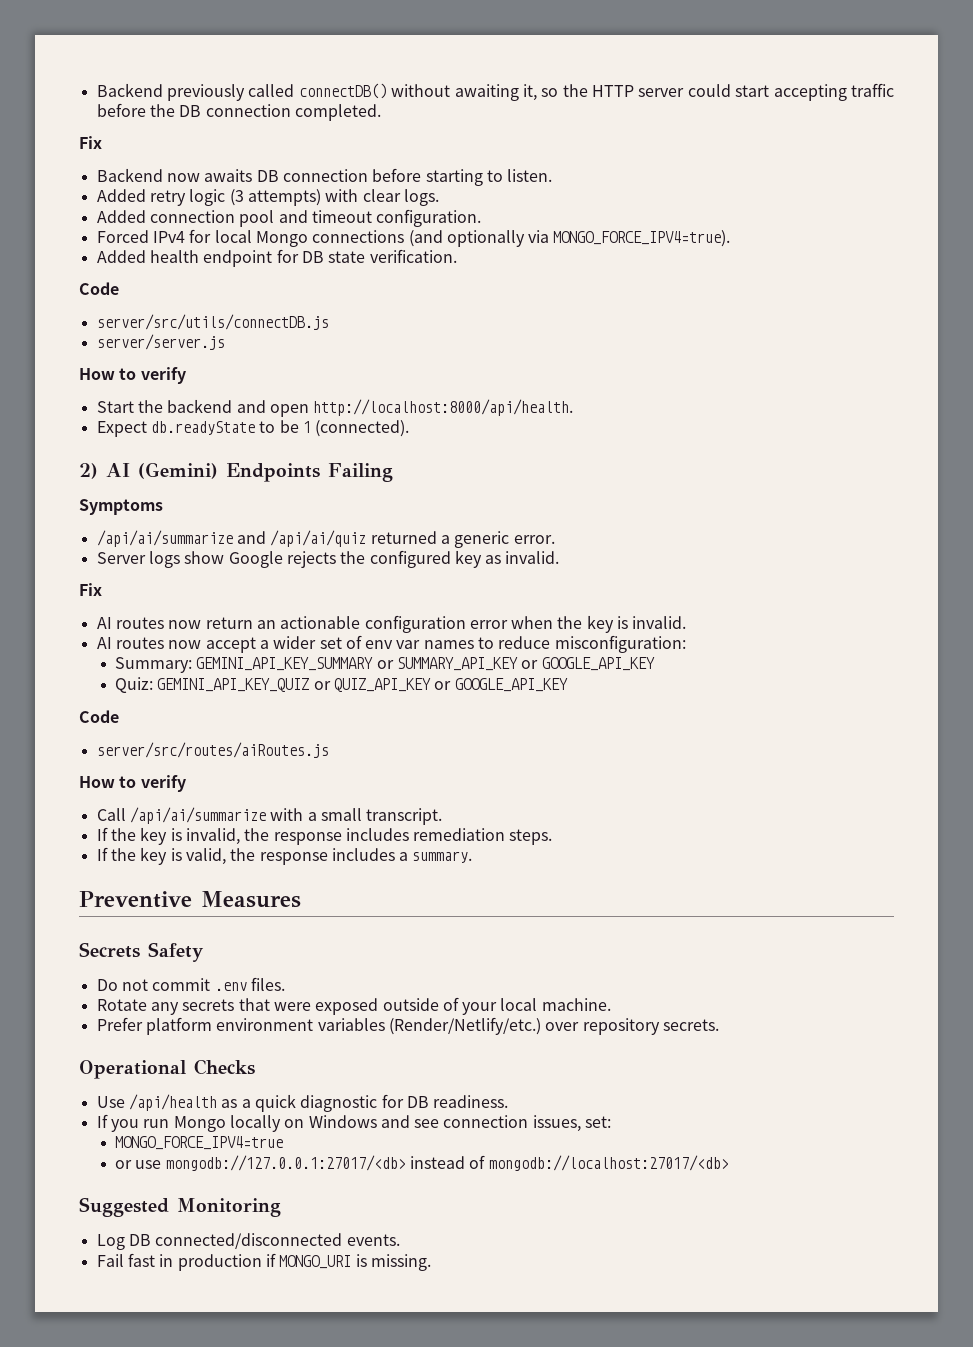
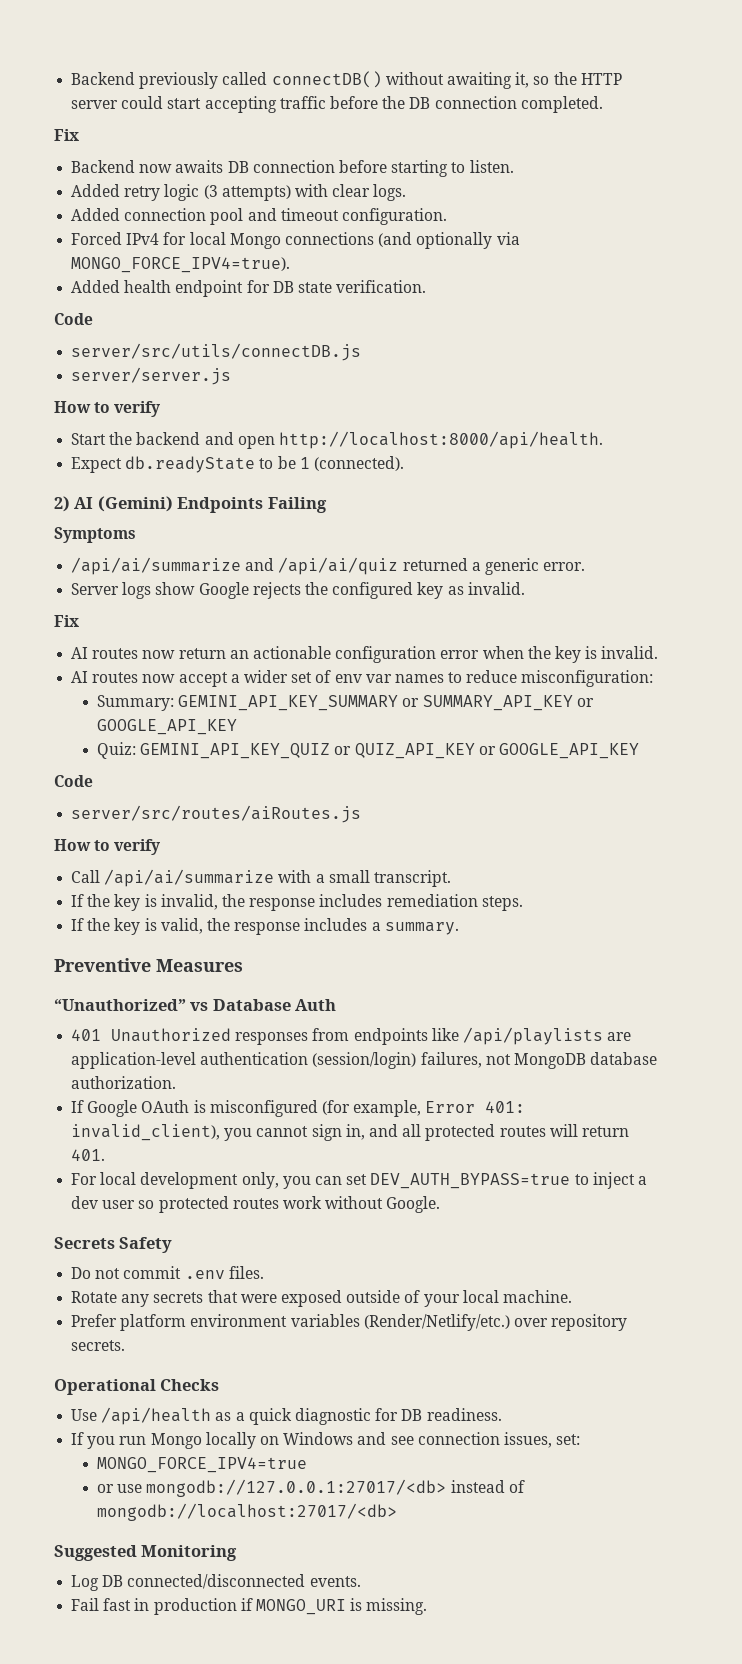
+ “Unauthorized” vs Database Auth
+ 401 Unauthorized responses from endpoints like /api/playlists are application-level authentication (session/login) failures, not MongoDB database authorization.
+ If Google OAuth is misconfigured (for example, Error 401: invalid_client), you cannot sign in, and all protected routes will return 401.
+ For local development only, you can set DEV_AUTH_BYPASS=true to inject a dev user so protected routes work without Google.

